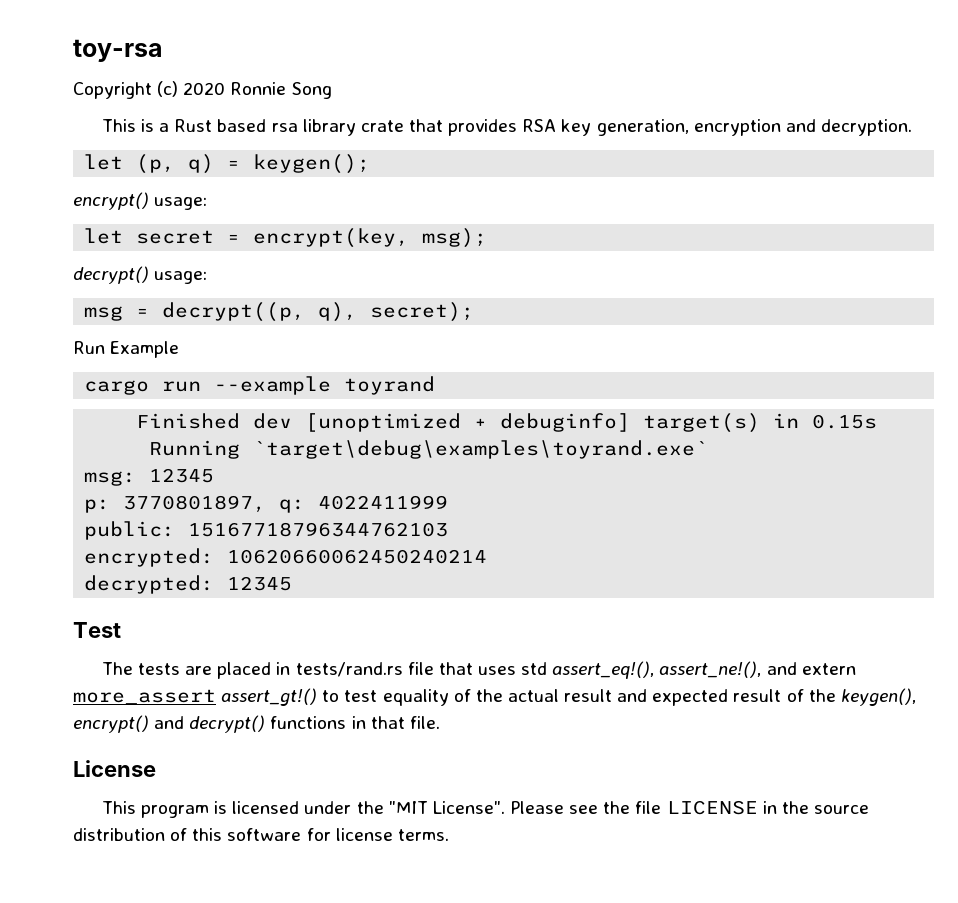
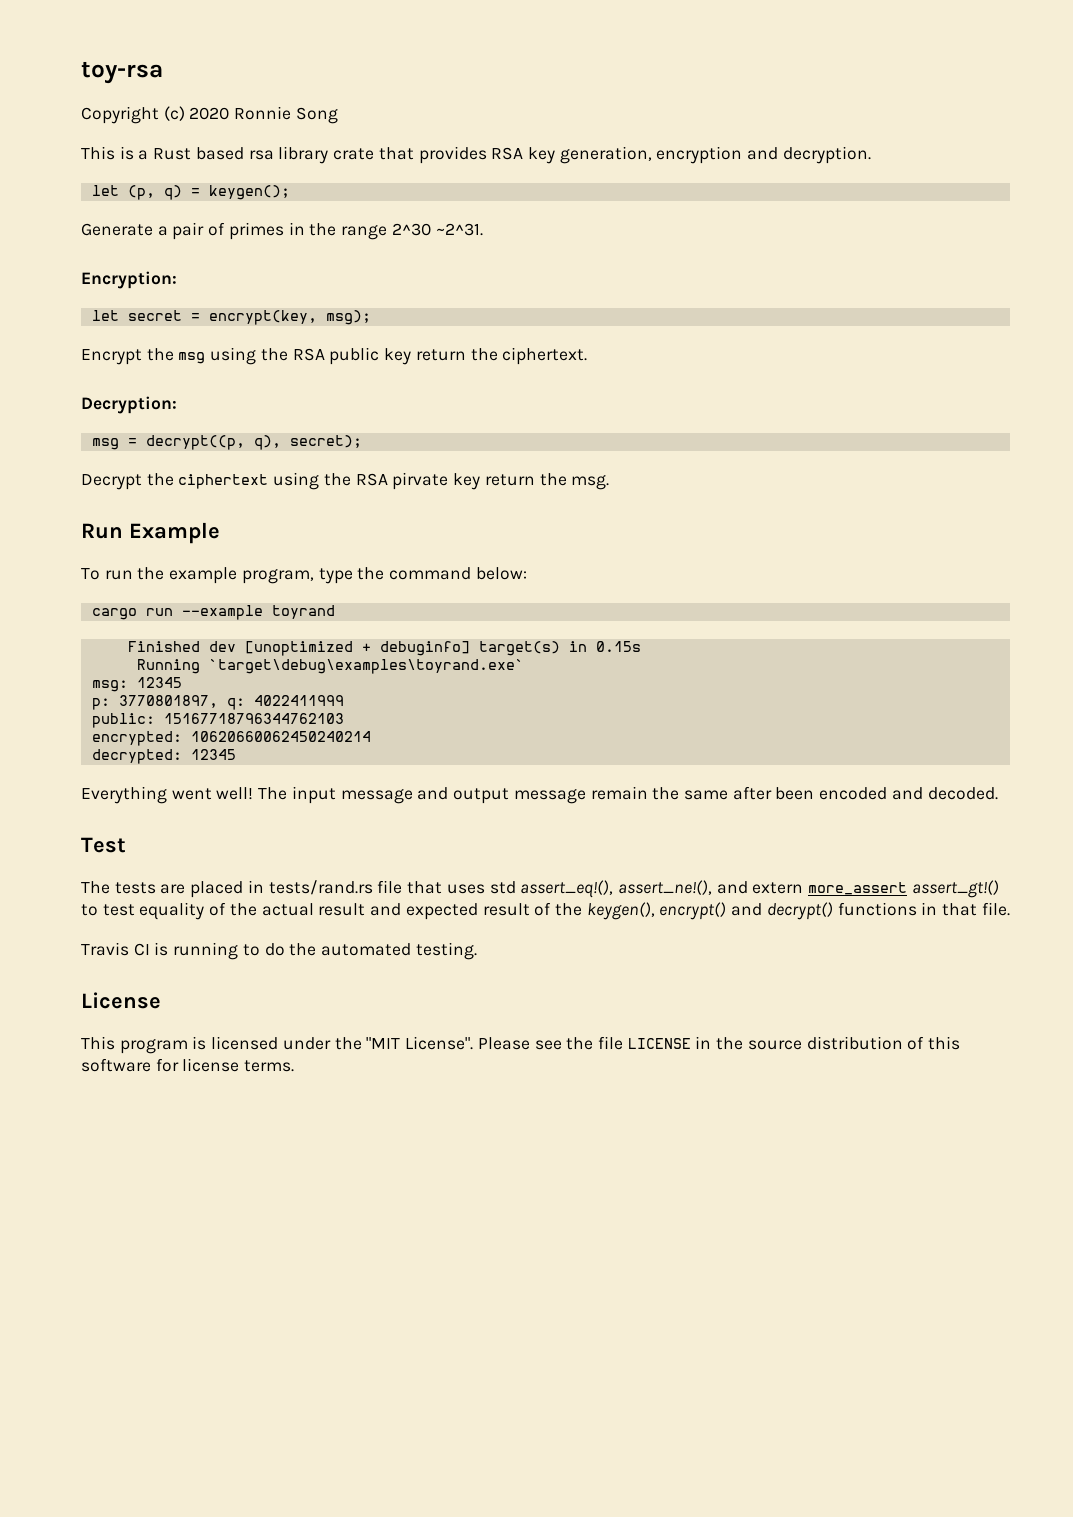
- encrypt() usage:
+ Generate a pair of primes in the range 2^30 ~2^31.
+ Encryption:
- decrypt() usage:
+ Encrypt the msg using the RSA public key return the ciphertext.
+ Decryption:
+ Decrypt the ciphertext using the RSA pirvate key return the msg.
  Run Example
+ To run the example program, type the command below:
+ Everything went well! The input message and output message remain the same after been encoded and decoded.
+ Travis CI is running to do the automated testing.

